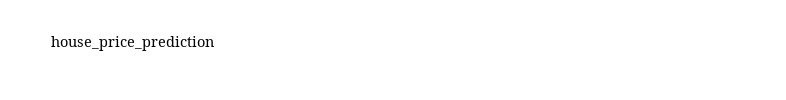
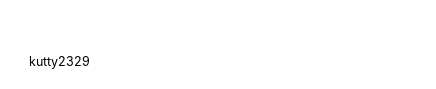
- house_price_prediction
+ kutty2329

